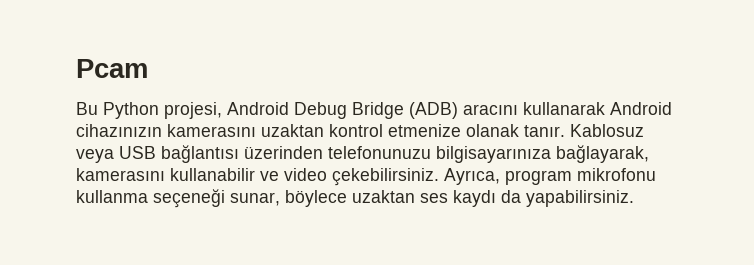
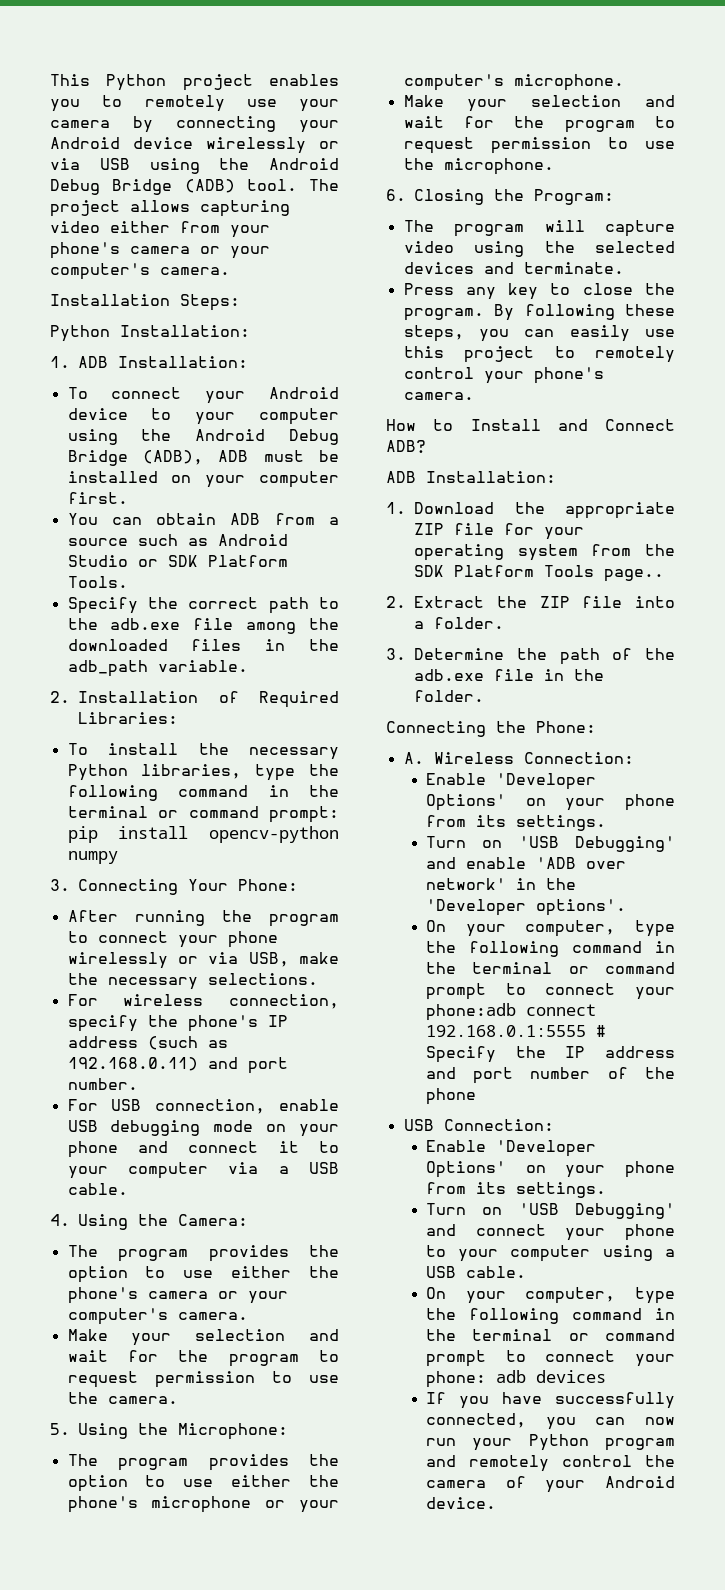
- Pcam
- Bu Python projesi, Android Debug Bridge (ADB) aracını kullanarak Android cihazınızın kamerasını uzaktan kontrol etmenize olanak tanır. Kablosuz veya USB bağlantısı üzerinden telefonunuzu bilgisayarınıza bağlayarak, kamerasını kullanabilir ve video çekebilirsiniz. Ayrıca, program mikrofonu kullanma seçeneği sunar, böylece uzaktan ses kaydı da yapabilirsiniz.
+ This Python project enables you to remotely use your camera by connecting your Android device wirelessly or via USB using the Android Debug Bridge (ADB) tool. The project allows capturing video either from your phone's camera or your computer's camera.
+ Installation Steps:
+ Python Installation:
+ 1. ADB Installation:
+ To connect your Android device to your computer using the Android Debug Bridge (ADB), ADB must be installed on your computer first.
+ You can obtain ADB from a source such as Android Studio or SDK Platform Tools.
+ Specify the correct path to the adb.exe file among the downloaded files in the adb_path variable.
+ 2. Installation of Required Libraries:
+ To install the necessary Python libraries, type the following command in the terminal or command prompt: pip install opencv-python numpy
+ 3. Connecting Your Phone:
+ After running the program to connect your phone wirelessly or via USB, make the necessary selections.
+ For wireless connection, specify the phone's IP address (such as 192.168.0.11) and port number.
+ For USB connection, enable USB debugging mode on your phone and connect it to your computer via a USB cable.
+ 4. Using the Camera:
+ The program provides the option to use either the phone's camera or your computer's camera.
+ Make your selection and wait for the program to request permission to use the camera.
+ 5. Using the Microphone:
+ The program provides the option to use either the phone's microphone or your computer's microphone.
+ Make your selection and wait for the program to request permission to use the microphone.
+ 6. Closing the Program:
+ The program will capture video using the selected devices and terminate.
+ Press any key to close the program. By following these steps, you can easily use this project to remotely control your phone's camera.
+ How to Install and Connect ADB?
+ ADB Installation:
+ 1. Download the appropriate ZIP file for your operating system from the SDK Platform Tools page..
+ 2. Extract the ZIP file into a folder.
+ 3. Determine the path of the adb.exe file in the folder.
+ Connecting the Phone:
+ A. Wireless Connection:
+ Enable 'Developer Options' on your phone from its settings.
+ Turn on 'USB Debugging' and enable 'ADB over network' in the 'Developer options'.
+ On your computer, type the following command in the terminal or command prompt to connect your phone:adb connect 192.168.0.1:5555 # Specify the IP address and port number of the phone
+ USB Connection:
+ Enable 'Developer Options' on your phone from its settings.
+ Turn on 'USB Debugging' and connect your phone to your computer using a USB cable.
+ On your computer, type the following command in the terminal or command prompt to connect your phone: adb devices
+ If you have successfully connected, you can now run your Python program and remotely control the camera of your Android device.

